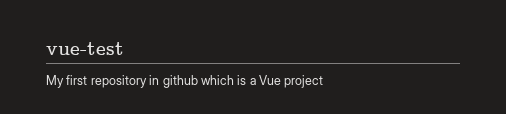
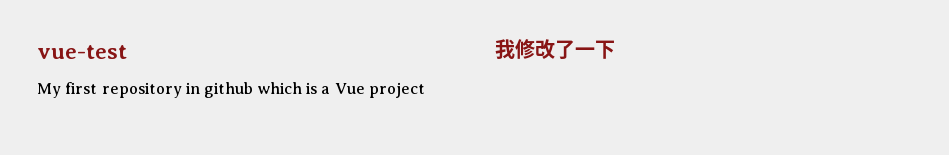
+ 我修改了一下

